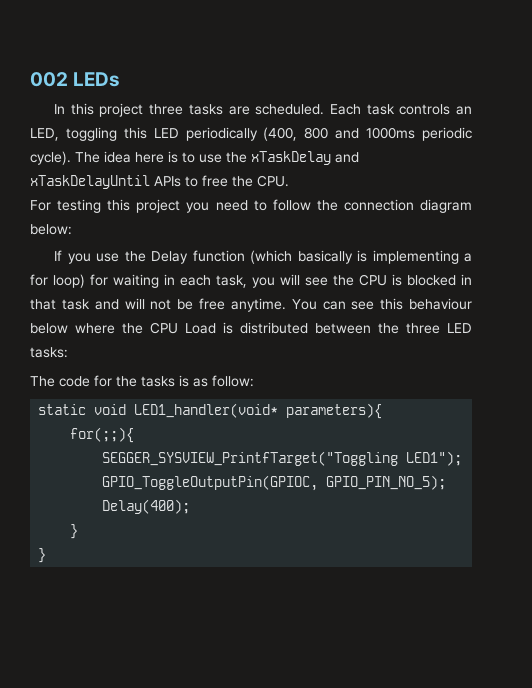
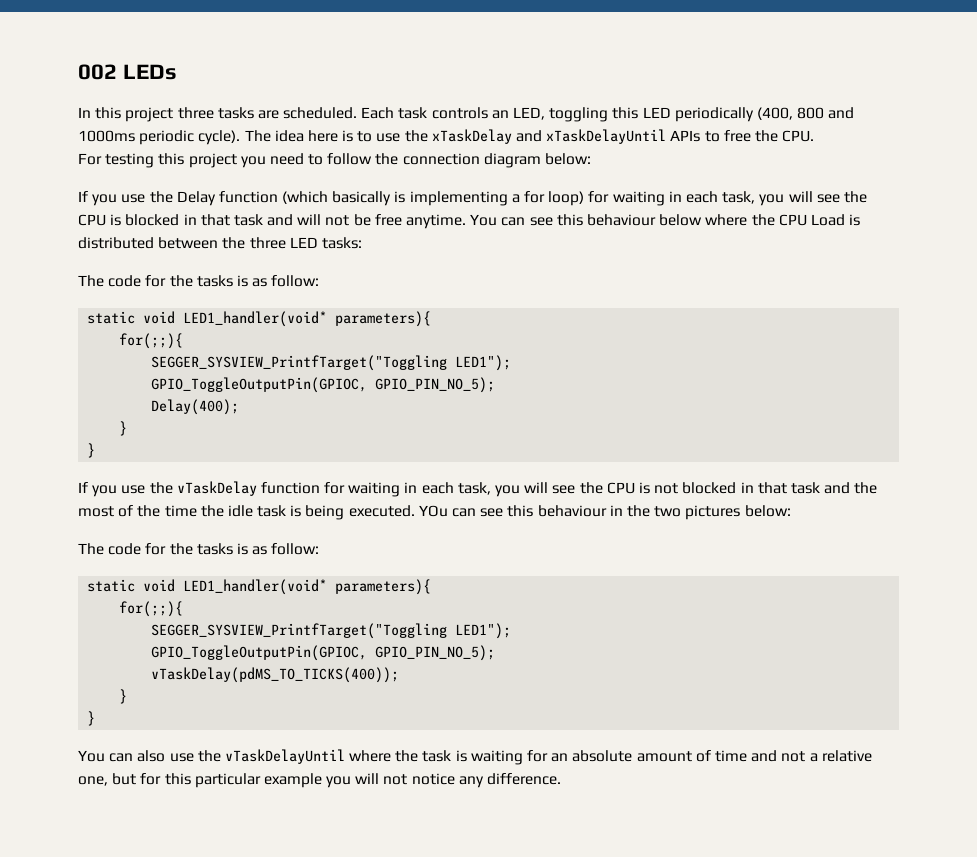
+ If you use the vTaskDelay function for waiting in each task, you will see the CPU is not blocked in that task and the most of the time the idle task is being executed. YOu can see this behaviour in the two pictures below:
+ The code for the tasks is as follow:
+ static void LED1_handler(void* parameters){
+ for(;;){
+ SEGGER_SYSVIEW_PrintfTarget("Toggling LED1");
+ GPIO_ToggleOutputPin(GPIOC, GPIO_PIN_NO_5);
+ vTaskDelay(pdMS_TO_TICKS(400));
+ }
+ }
+ You can also use the vTaskDelayUntil where the task is waiting for an absolute amount of time and not a relative one, but for this particular example you will not notice any difference.

